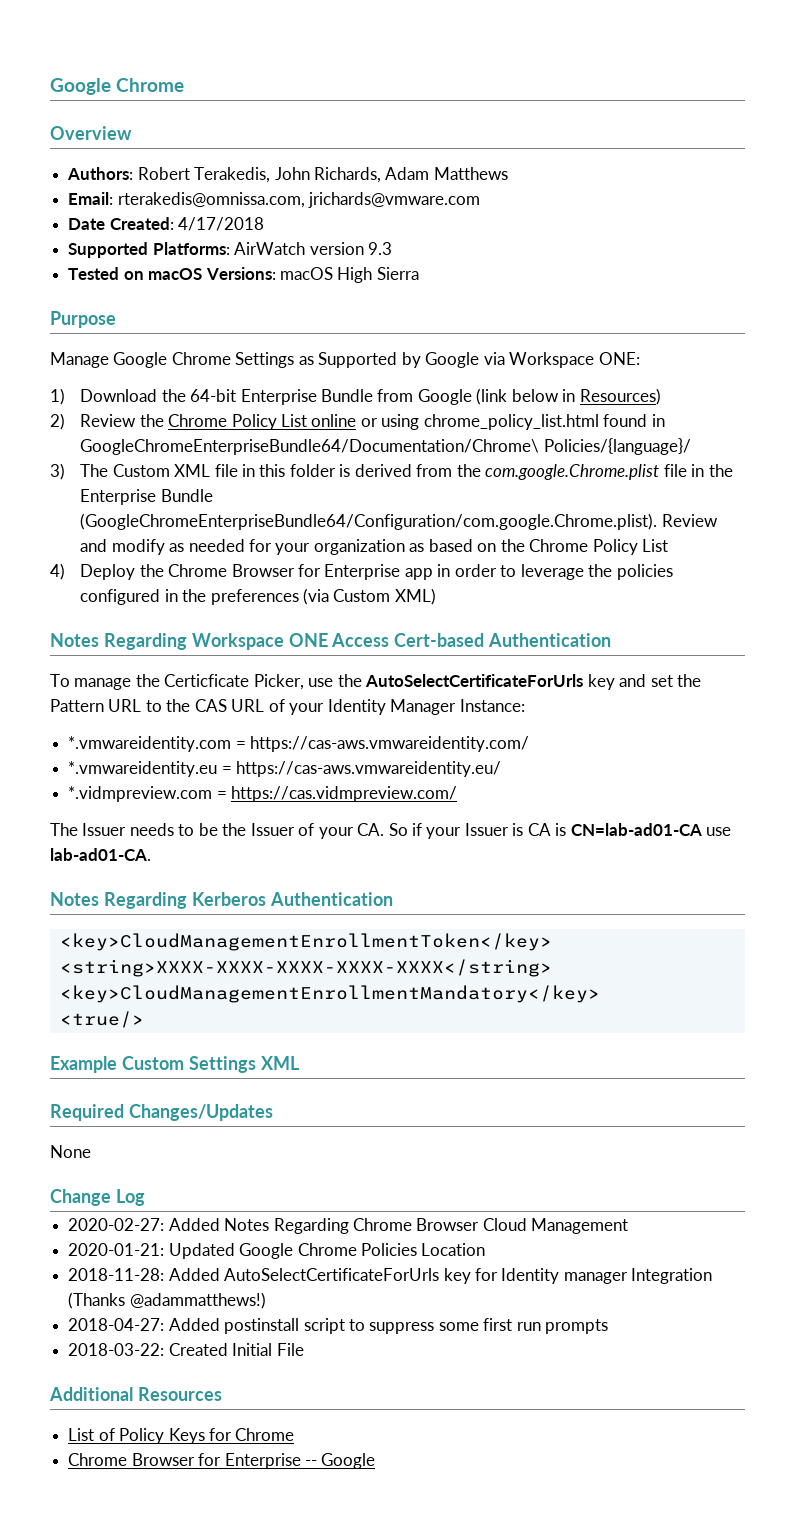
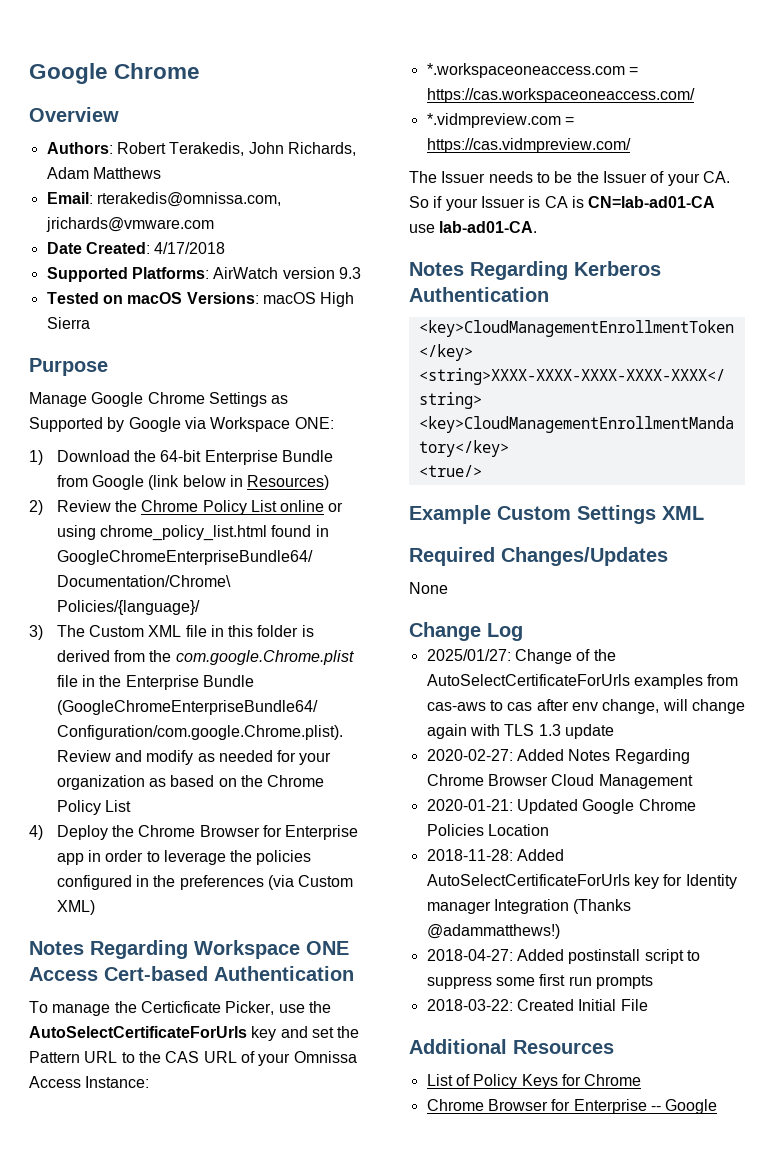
- To manage the Certicficate Picker, use the AutoSelectCertificateForUrls key and set the Pattern URL to the CAS URL of your Identity Manager Instance:
+ To manage the Certicficate Picker, use the AutoSelectCertificateForUrls key and set the Pattern URL to the CAS URL of your Omnissa Access Instance:
- *.vmwareidentity.com = https://cas-aws.vmwareidentity.com/
- *.vmwareidentity.eu = https://cas-aws.vmwareidentity.eu/
+ *.workspaceoneaccess.com = https://cas.workspaceoneaccess.com/
+ 2025/01/27: Change of the AutoSelectCertificateForUrls examples from cas-aws to cas after env change, will change again with TLS 1.3 update

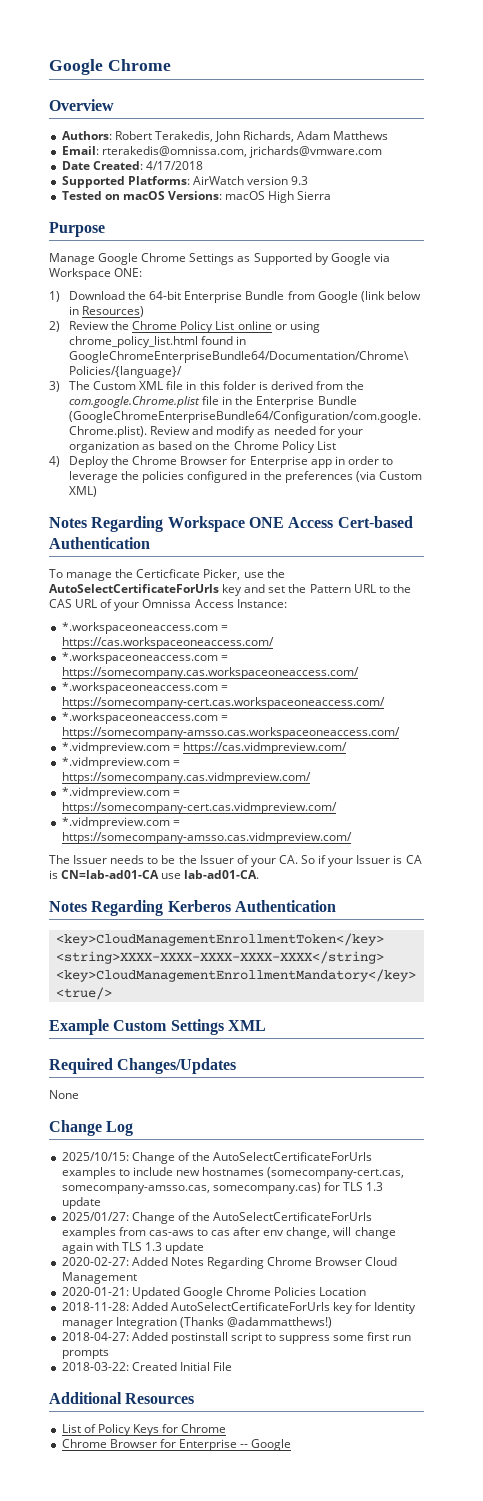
+ *.workspaceoneaccess.com = https://somecompany.cas.workspaceoneaccess.com/
+ *.workspaceoneaccess.com = https://somecompany-cert.cas.workspaceoneaccess.com/
+ *.workspaceoneaccess.com = https://somecompany-amsso.cas.workspaceoneaccess.com/
  *.vidmpreview.com = https://cas.vidmpreview.com/
+ *.vidmpreview.com = https://somecompany.cas.vidmpreview.com/
+ *.vidmpreview.com = https://somecompany-cert.cas.vidmpreview.com/
+ *.vidmpreview.com = https://somecompany-amsso.cas.vidmpreview.com/
+ 2025/10/15: Change of the AutoSelectCertificateForUrls examples to include new hostnames (somecompany-cert.cas, somecompany-amsso.cas, somecompany.cas) for TLS 1.3 update

